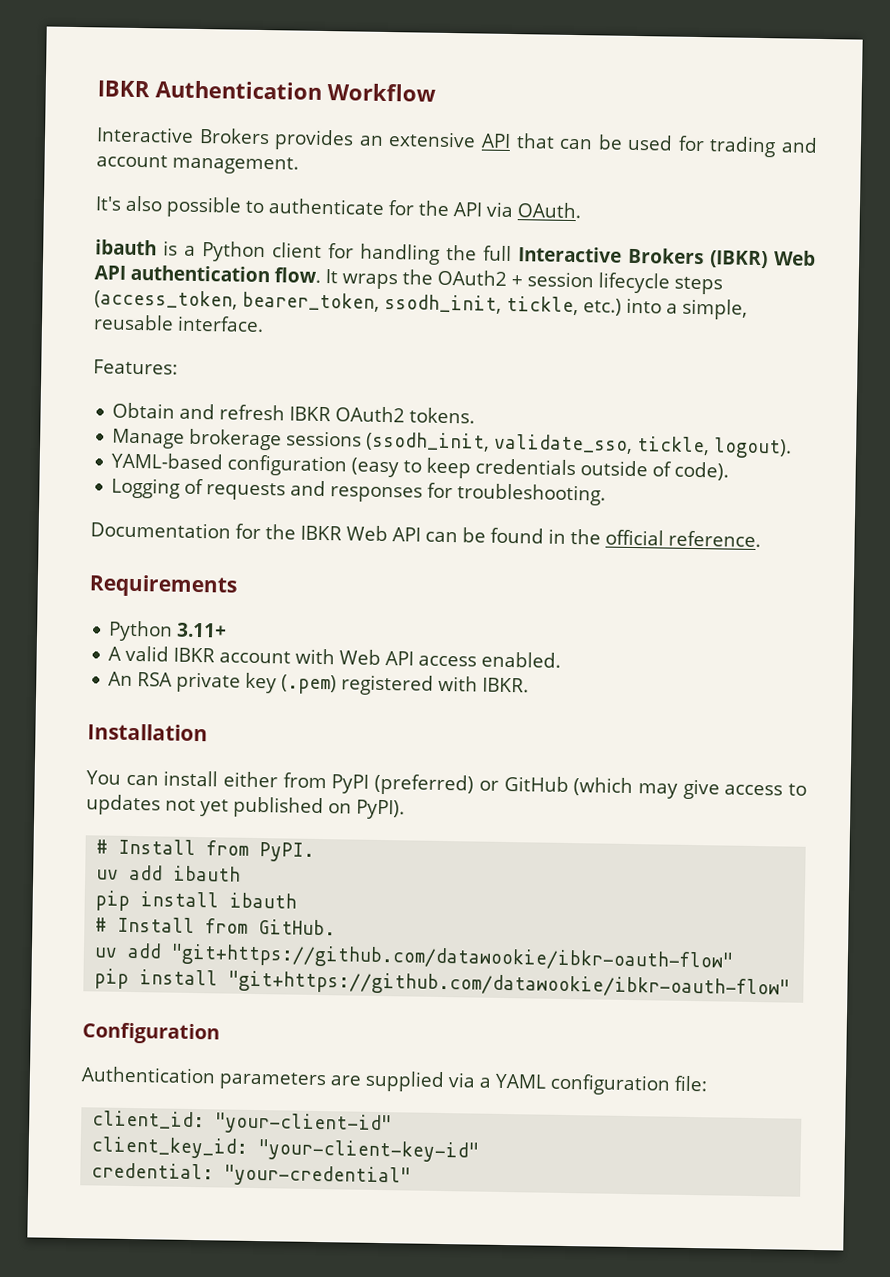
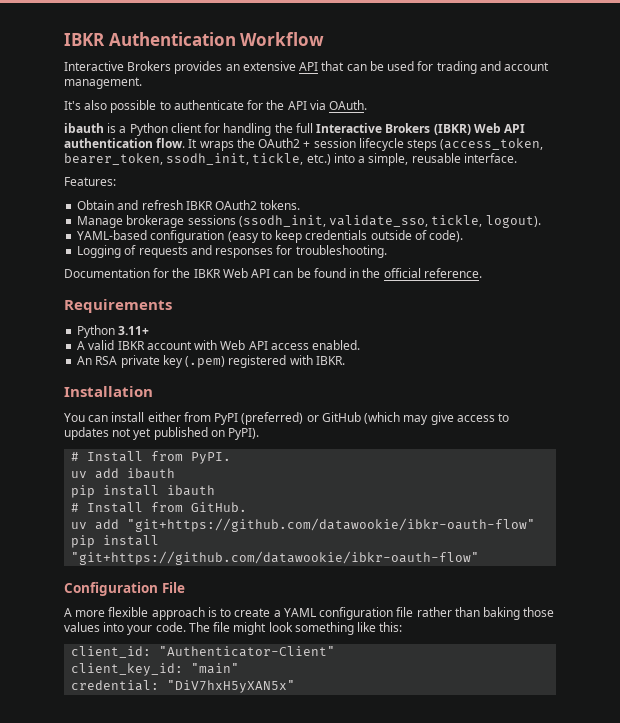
- Configuration
- Authentication parameters are supplied via a YAML configuration file:
+ Configuration File
+ A more flexible approach is to create a YAML configuration file rather than baking those values into your code. The file might look something like this:
- client_id: "your-client-id"
+ client_id: "Authenticator-Client"
- client_key_id: "your-client-key-id"
+ client_key_id: "main"
- credential: "your-credential"
+ credential: "DiV7hxH5yXAN5x"

